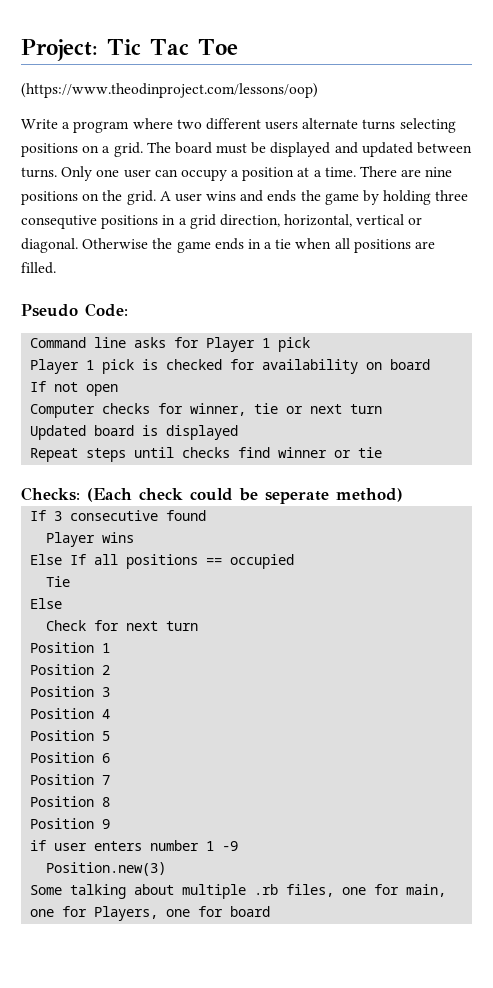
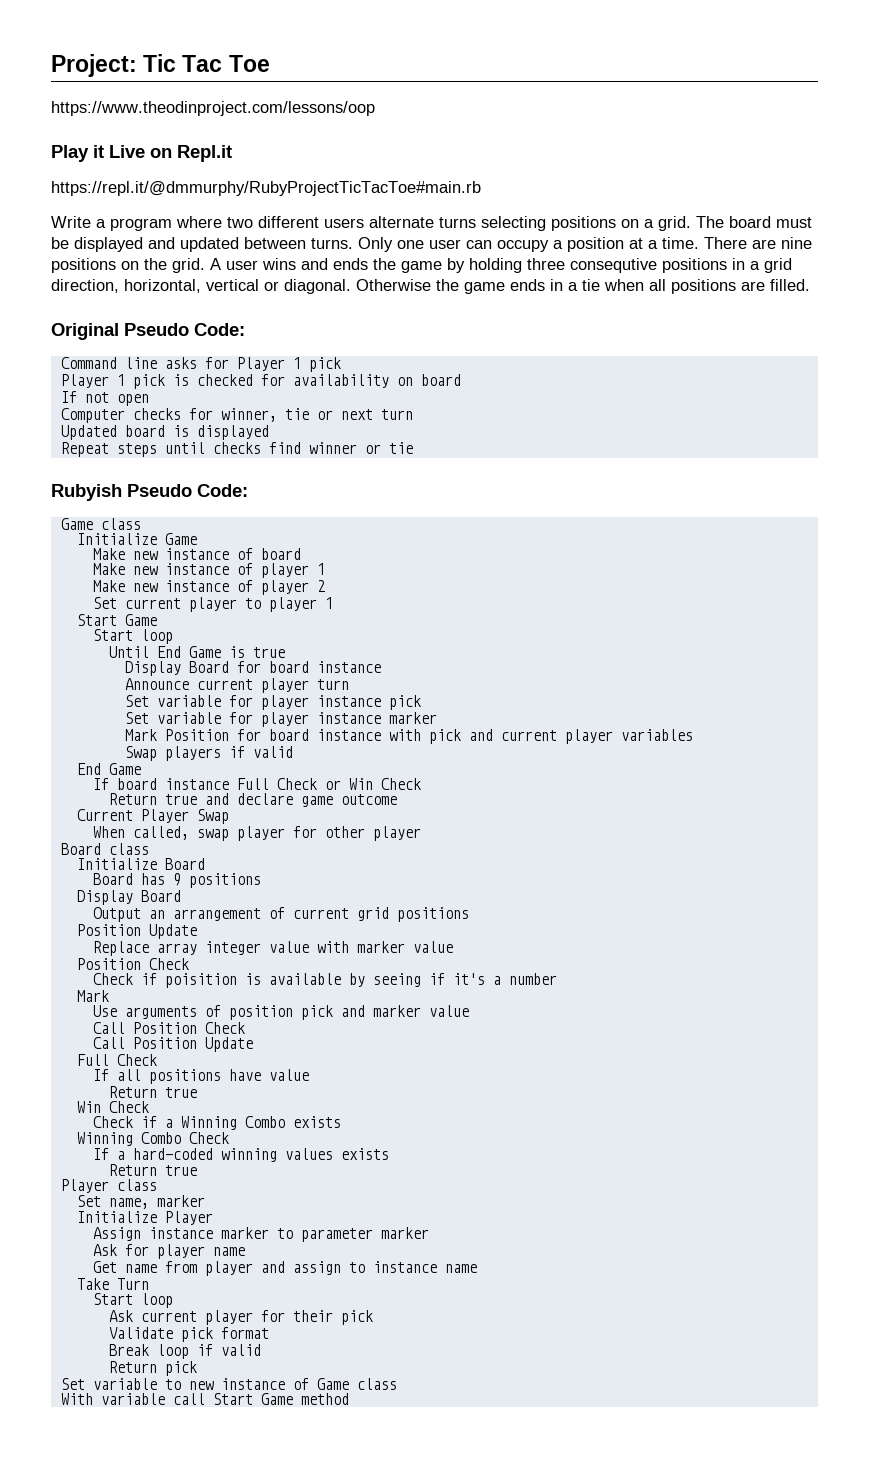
- (https://www.theodinproject.com/lessons/oop)
+ https://www.theodinproject.com/lessons/oop
+ Play it Live on Repl.it
+ https://repl.it/@dmmurphy/RubyProjectTicTacToe#main.rb
- Pseudo Code:
+ Original Pseudo Code:
- Checks: (Each check could be seperate method)
- If 3 consecutive found
- Player wins
- Else If all positions == occupied
- Tie
- Else
- Check for next turn
- Position 1
- Position 2
- Position 3
- Position 4
- Position 5
- Position 6
- Position 7
- Position 8
- Position 9
- if user enters number 1 -9
- Position.new(3)
- Some talking about multiple .rb files, one for main, one for Players, one for board
+ Rubyish Pseudo Code:
+ Game class
+ Initialize Game
+ Make new instance of board
+ Make new instance of player 1
+ Make new instance of player 2
+ Set current player to player 1
+ Start Game
+ Start loop
+ Until End Game is true
+ Display Board for board instance
+ Announce current player turn
+ Set variable for player instance pick
+ Set variable for player instance marker
+ Mark Position for board instance with pick and current player variables
+ Swap players if valid
+ End Game
+ If board instance Full Check or Win Check
+ Return true and declare game outcome
+ Current Player Swap
+ When called, swap player for other player
+ Board class
+ Initialize Board
+ Board has 9 positions
+ Display Board
+ Output an arrangement of current grid positions
+ Position Update
+ Replace array integer value with marker value
+ Position Check
+ Check if poisition is available by seeing if it's a number
+ Mark
+ Use arguments of position pick and marker value
+ Call Position Check
+ Call Position Update
+ Full Check
+ If all positions have value
+ Return true
+ Win Check
+ Check if a Winning Combo exists
+ Winning Combo Check
+ If a hard-coded winning values exists
+ Return true
+ Player class
+ Set name, marker
+ Initialize Player
+ Assign instance marker to parameter marker
+ Ask for player name
+ Get name from player and assign to instance name
+ Take Turn
+ Start loop
+ Ask current player for their pick
+ Validate pick format
+ Break loop if valid
+ Return pick
+ Set variable to new instance of Game class
+ With variable call Start Game method

